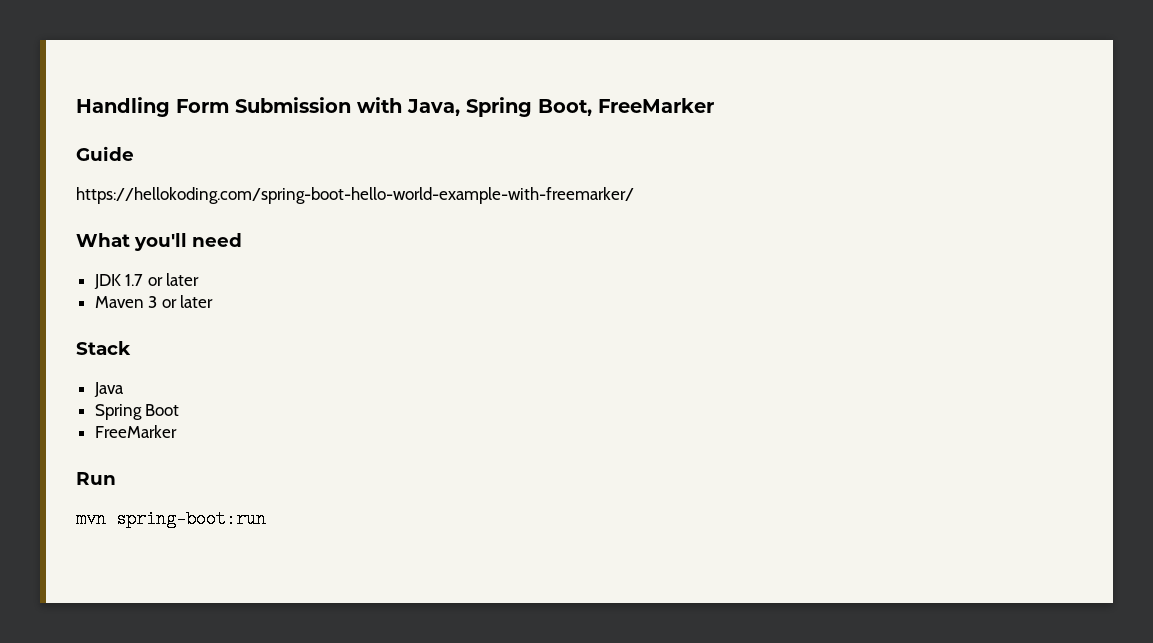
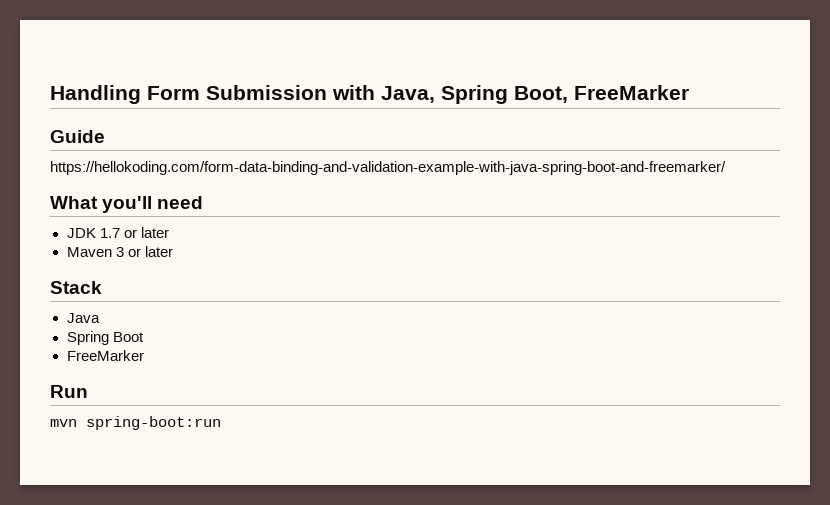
- https://hellokoding.com/spring-boot-hello-world-example-with-freemarker/
+ https://hellokoding.com/form-data-binding-and-validation-example-with-java-spring-boot-and-freemarker/

